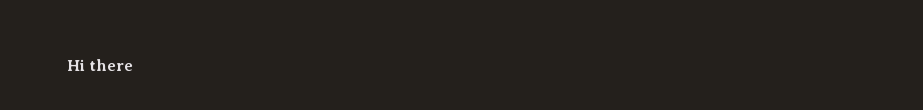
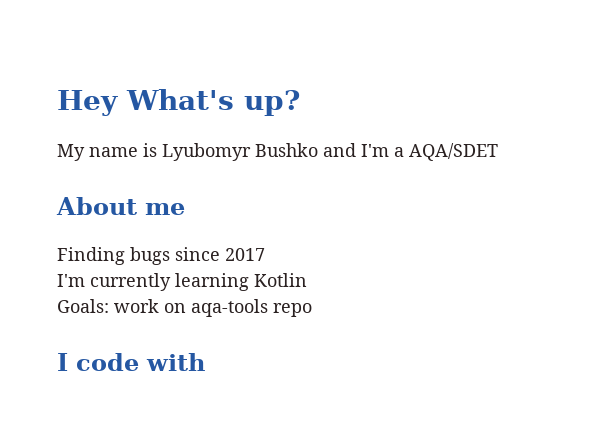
- Hi there
+ Hey What's up?
+ My name is Lyubomyr Bushko and I'm a AQA/SDET
+ About me
+ Finding bugs since 2017
+ I'm currently learning Kotlin
+ Goals: work on aqa-tools repo
+ I code with

